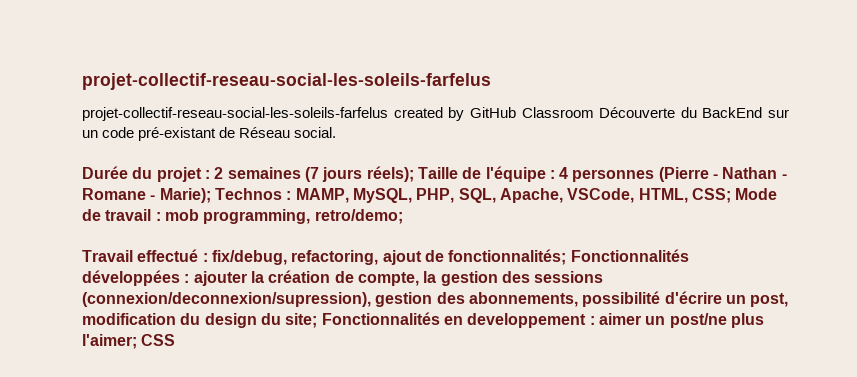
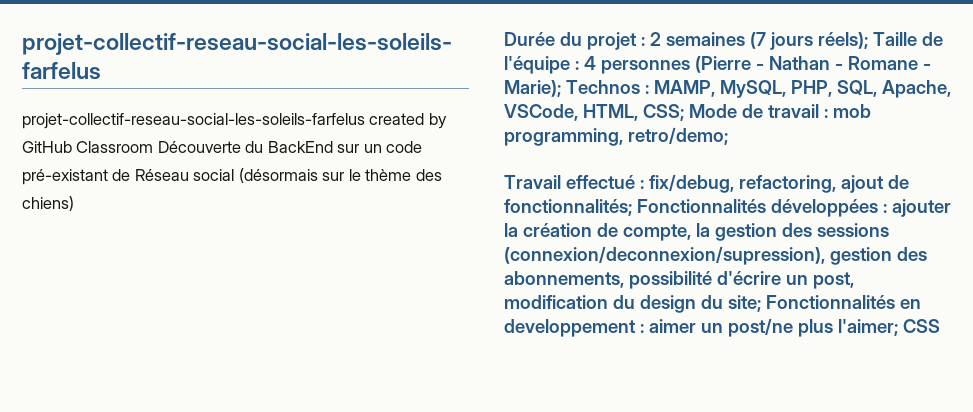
- projet-collectif-reseau-social-les-soleils-farfelus created by GitHub Classroom Découverte du BackEnd sur un code pré-existant de Réseau social.
+ projet-collectif-reseau-social-les-soleils-farfelus created by GitHub Classroom Découverte du BackEnd sur un code pré-existant de Réseau social (désormais sur le thème des chiens)

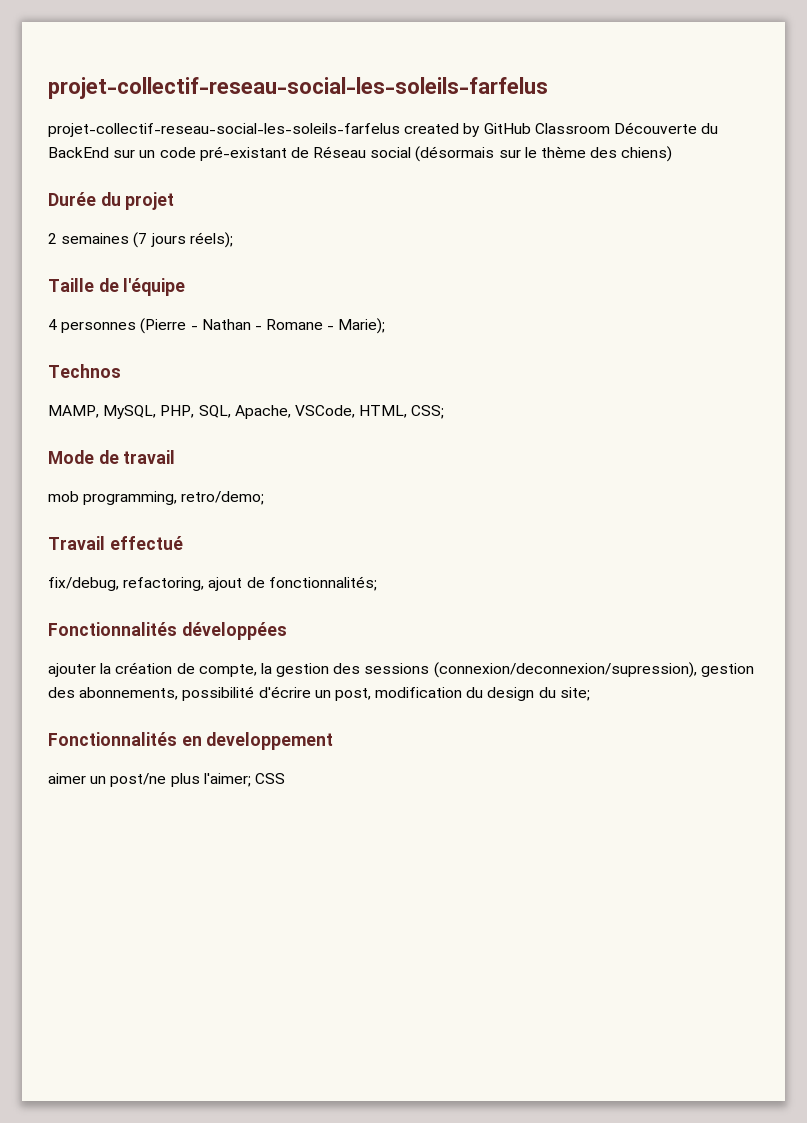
- Durée du projet : 2 semaines (7 jours réels); Taille de l'équipe : 4 personnes (Pierre - Nathan - Romane - Marie); Technos : MAMP, MySQL, PHP, SQL, Apache, VSCode, HTML, CSS; Mode de travail : mob programming, retro/demo;
+ Durée du projet
+ 2 semaines (7 jours réels);
+ Taille de l'équipe
+ 4 personnes (Pierre - Nathan - Romane - Marie);
+ Technos
+ MAMP, MySQL, PHP, SQL, Apache, VSCode, HTML, CSS;
+ Mode de travail
+ mob programming, retro/demo;
- Travail effectué : fix/debug, refactoring, ajout de fonctionnalités; Fonctionnalités développées : ajouter la création de compte, la gestion des sessions (connexion/deconnexion/supression), gestion des abonnements, possibilité d'écrire un post, modification du design du site; Fonctionnalités en developpement : aimer un post/ne plus l'aimer; CSS
+ Travail effectué
+ fix/debug, refactoring, ajout de fonctionnalités;
+ Fonctionnalités développées
+ ajouter la création de compte, la gestion des sessions (connexion/deconnexion/supression), gestion des abonnements, possibilité d'écrire un post, modification du design du site;
+ Fonctionnalités en developpement
+ aimer un post/ne plus l'aimer; CSS

